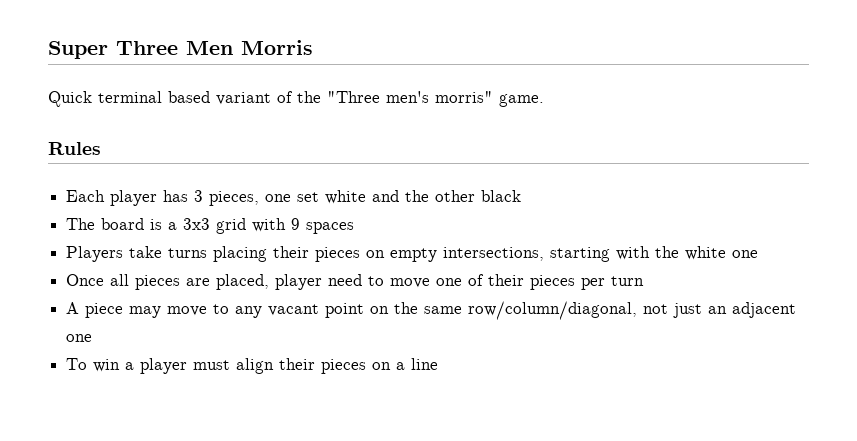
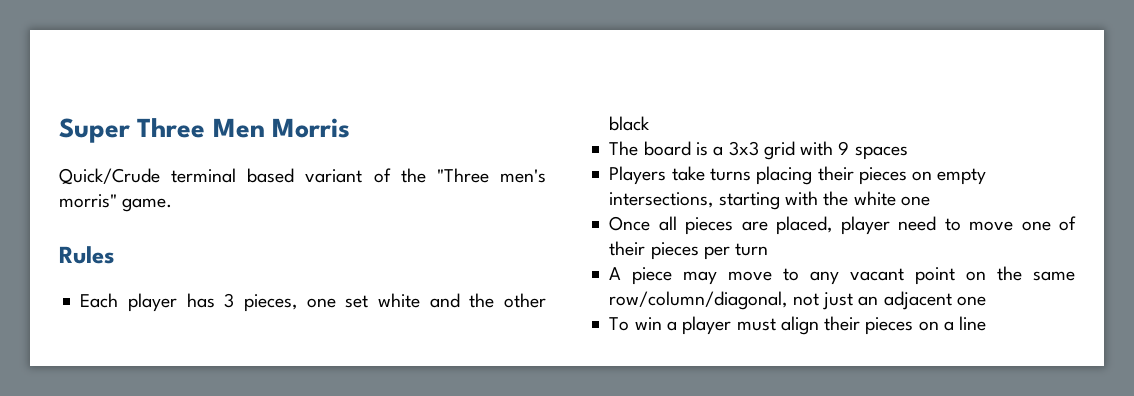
- Quick terminal based variant of the "Three men's morris" game.
+ Quick/Crude terminal based variant of the "Three men's morris" game.

